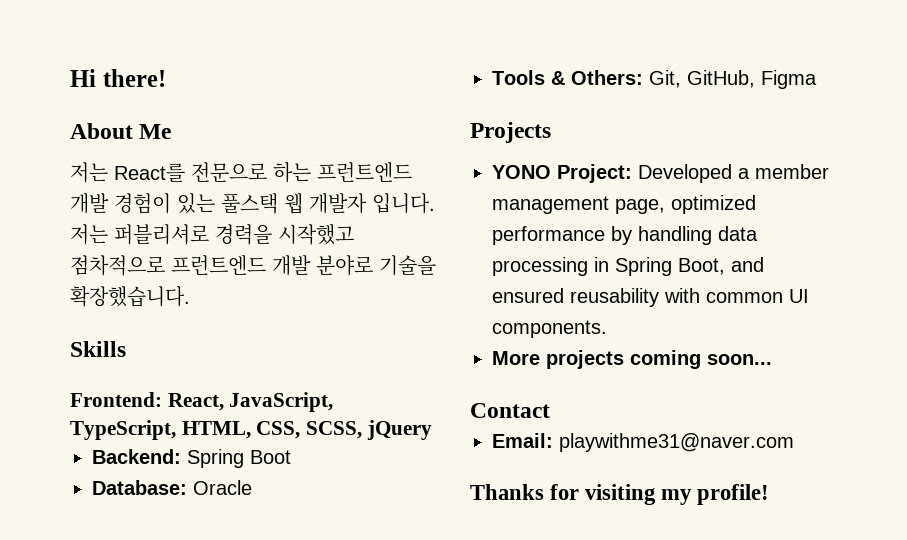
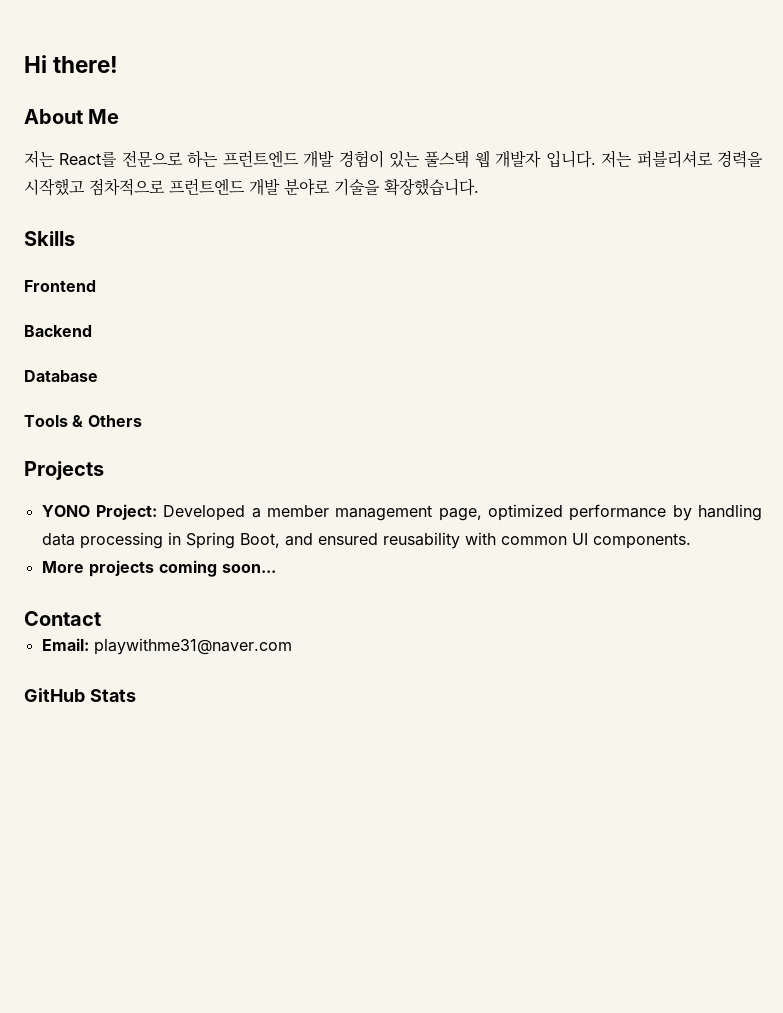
- Frontend: React, JavaScript, TypeScript, HTML, CSS, SCSS, jQuery
- Backend: Spring Boot
- Database: Oracle
- Tools & Others: Git, GitHub, Figma
+ Frontend
+ Backend
+ Database
+ Tools & Others
- Thanks for visiting my profile!
+ GitHub Stats

